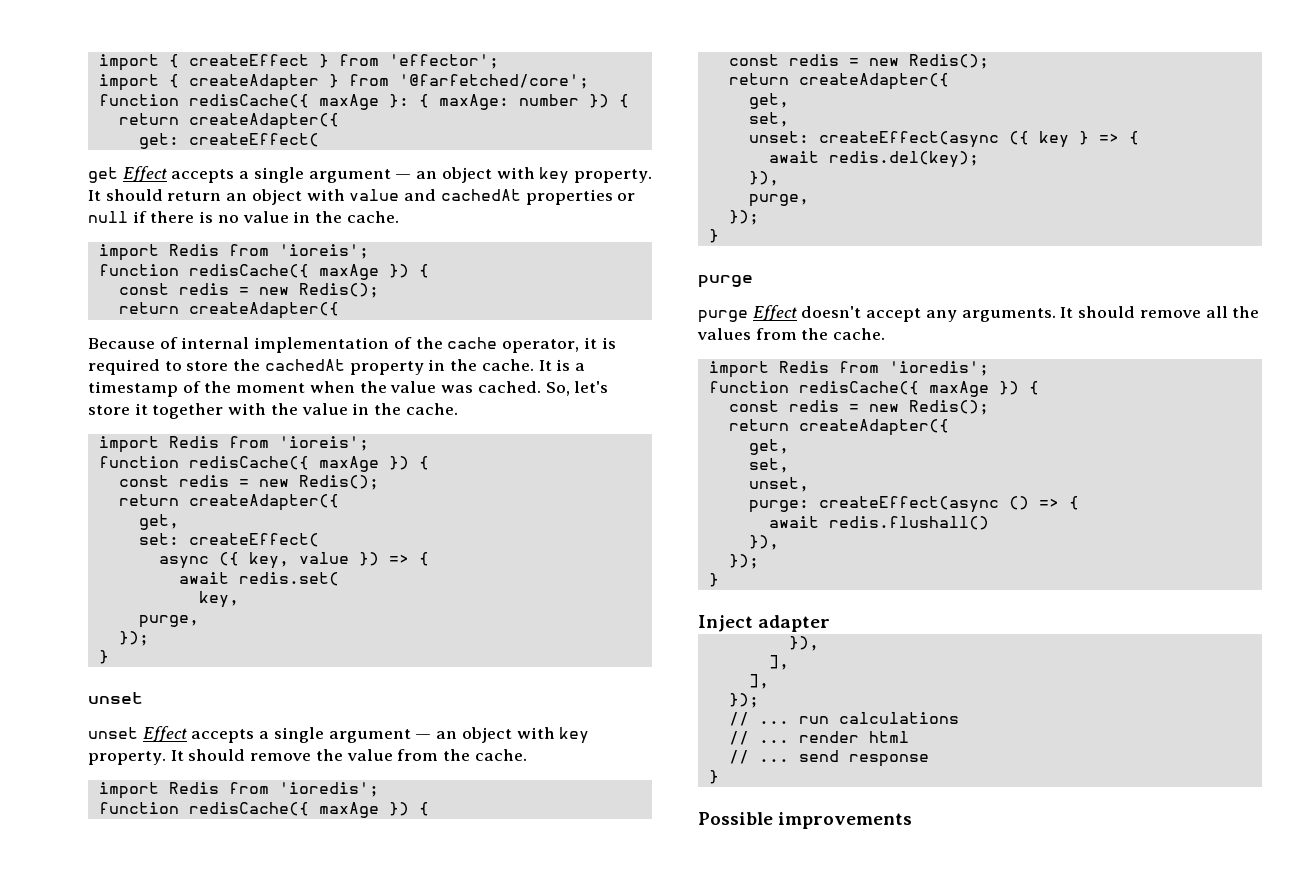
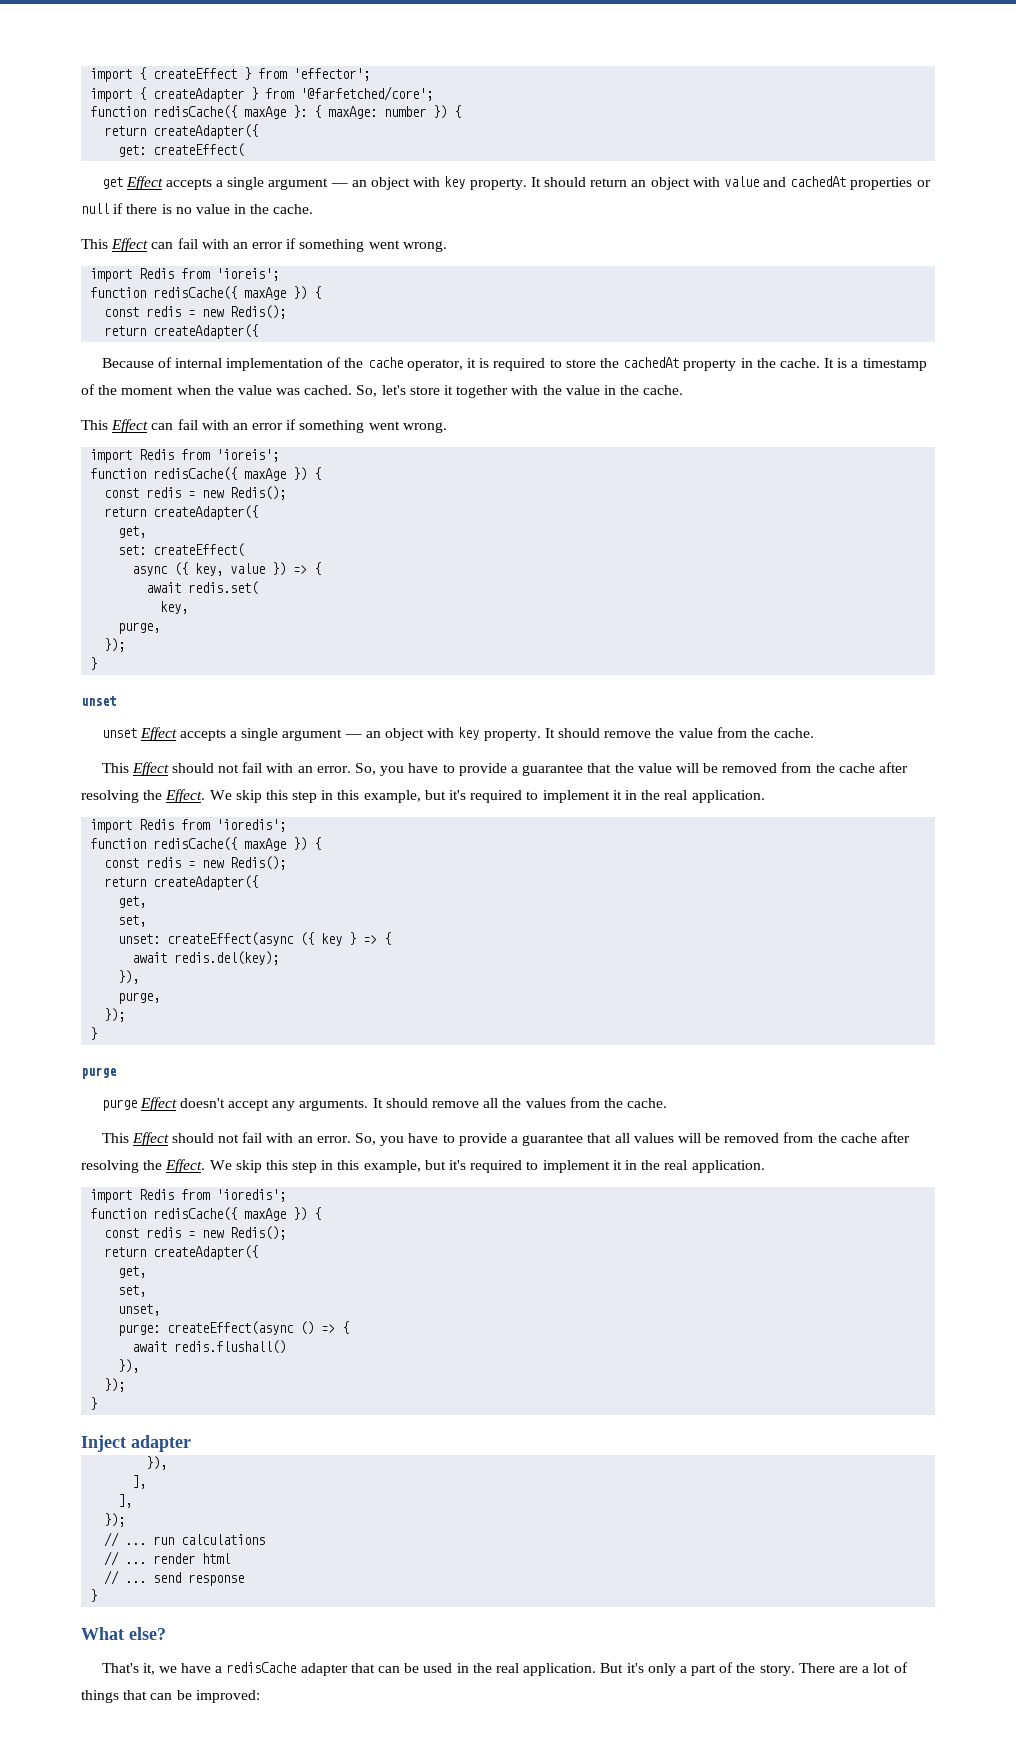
  It should return an object with value and cachedAt properties or null if there is no value in the cache.
+ This Effect can fail with an error if something went wrong.
  So, let's store it together with the value in the cache.
+ This Effect can fail with an error if something went wrong.
+ This Effect should not fail with an error. So, you have to provide a guarantee that the value will be removed from the cache after resolving the Effect. We skip this step in this example, but it's required to implement it in the real application.
+ This Effect should not fail with an error. So, you have to provide a guarantee that all values will be removed from the cache after resolving the Effect. We skip this step in this example, but it's required to implement it in the real application.
- Possible improvements
+ What else?
+ That's it, we have a redisCache adapter that can be used in the real application. But it's only a part of the story. There are a lot of things that can be improved:

